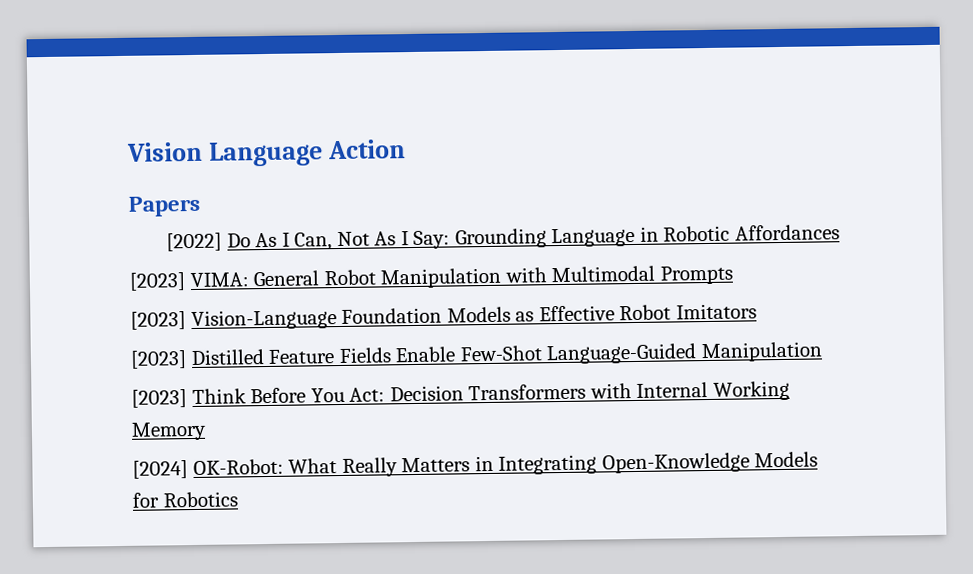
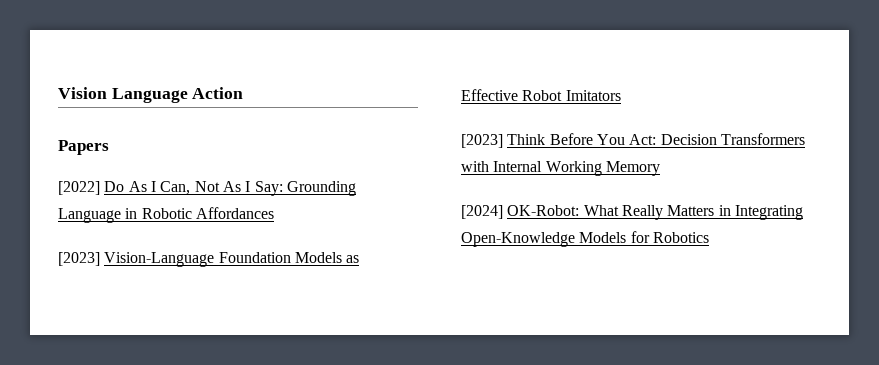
- [2023] VIMA: General Robot Manipulation with Multimodal Prompts
- [2023] Distilled Feature Fields Enable Few-Shot Language-Guided Manipulation

